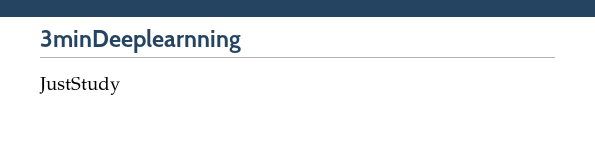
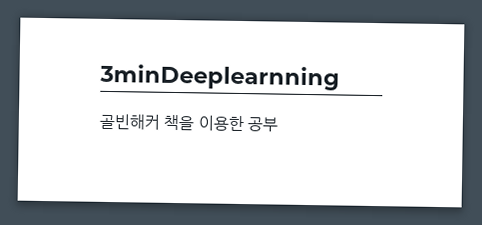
- JustStudy
+ 골빈해커 책을 이용한 공부

